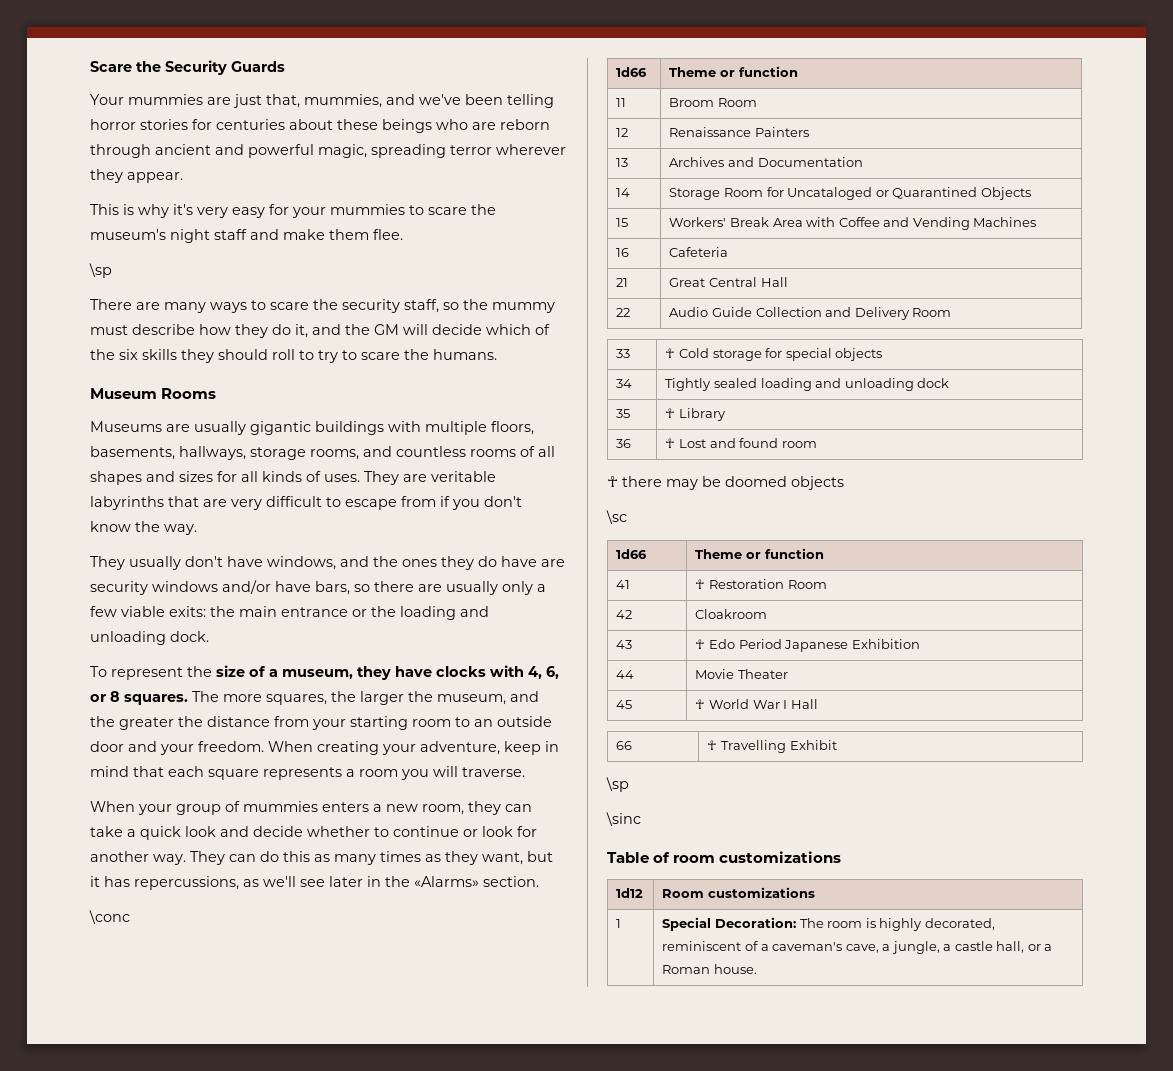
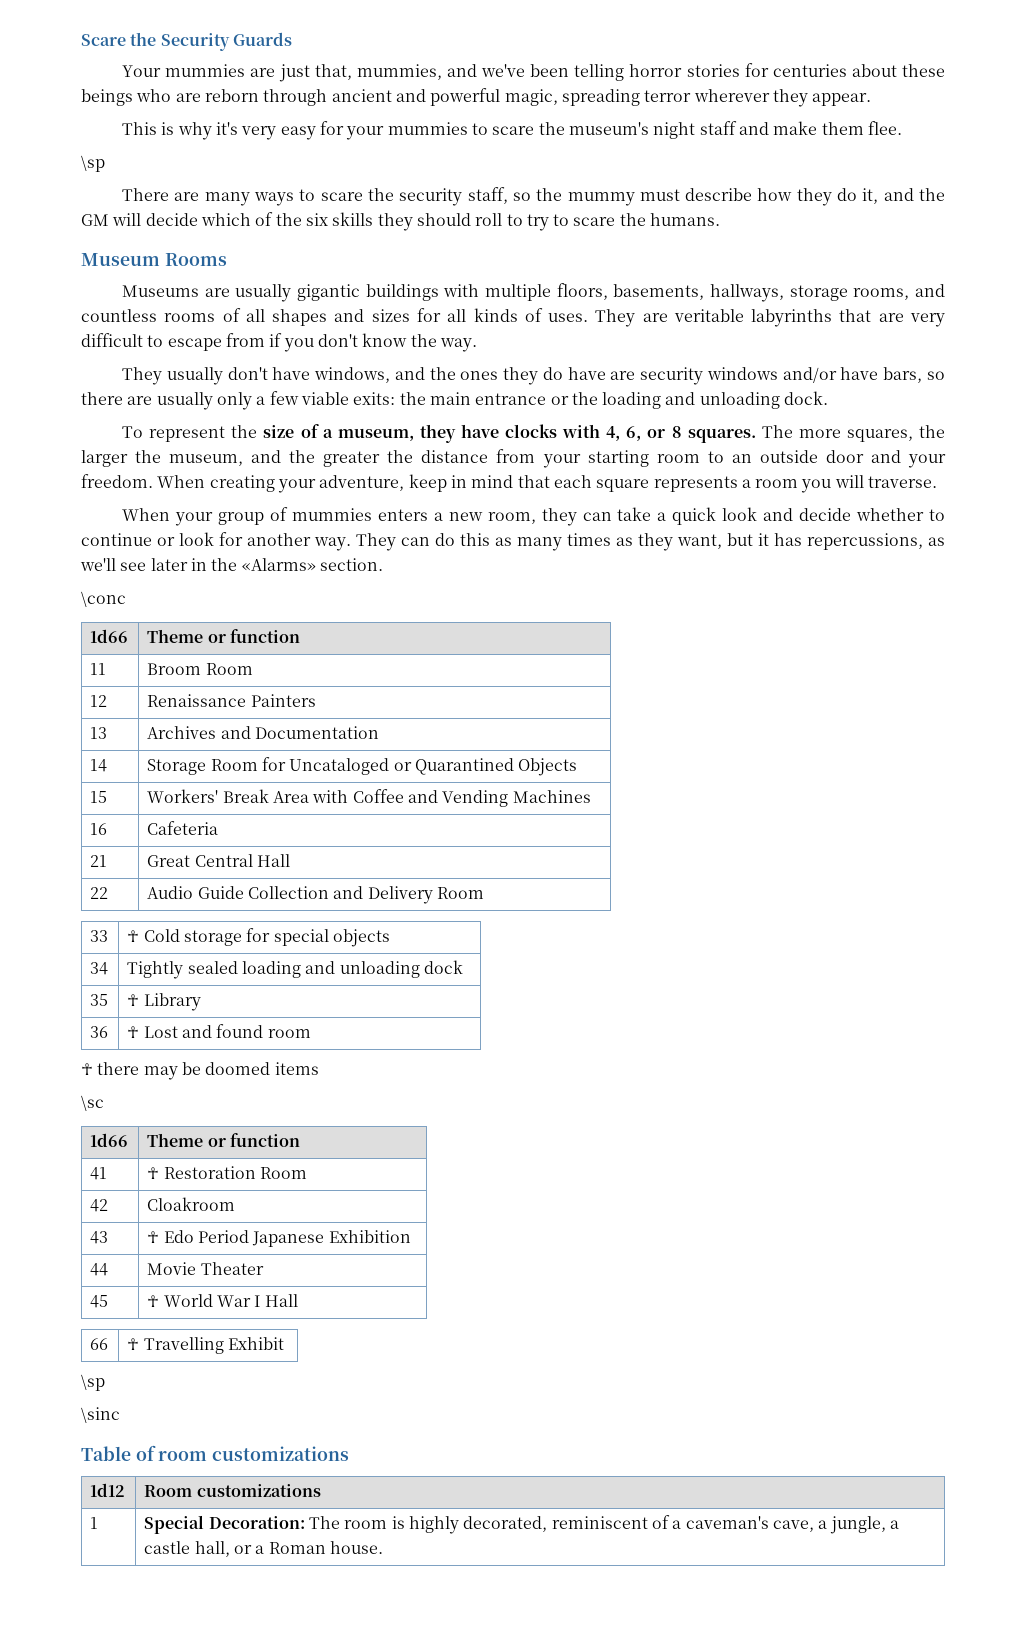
- ☥ there may be doomed objects
+ ☥ there may be doomed items

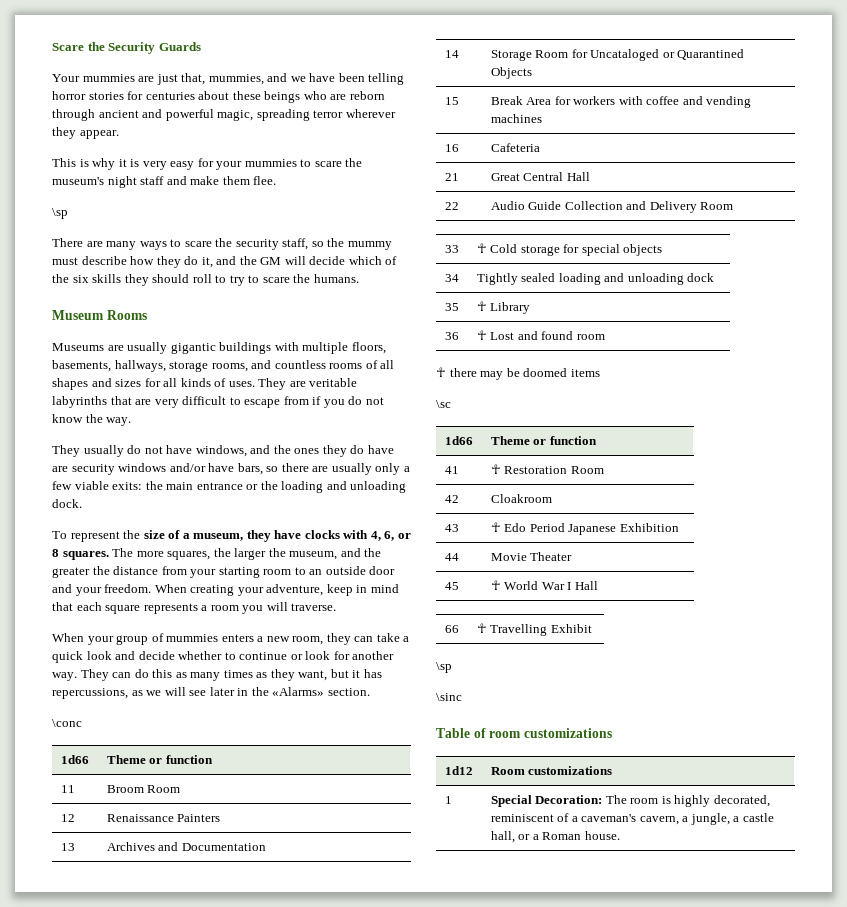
- Your mummies are just that, mummies, and we've been telling horror stories for centuries about these beings who are reborn through ancient and powerful magic, spreading terror wherever they appear.
+ Your mummies are just that, mummies, and we have been telling horror stories for centuries about these beings who are reborn through ancient and powerful magic, spreading terror wherever they appear.
- This is why it's very easy for your mummies to scare the museum's night staff and make them flee.
+ This is why it is very easy for your mummies to scare the museum's night staff and make them flee.
- They are veritable labyrinths that are very difficult to escape from if you don't know the way.
+ They are veritable labyrinths that are very difficult to escape from if you do not know the way.
- They usually don't have windows, and the ones they do have are security windows and/or have bars, so there are usually only a few viable exits: the main entrance or the loading and unloading dock.
+ They usually do not have windows, and the ones they do have are security windows and/or have bars, so there are usually only a few viable exits: the main entrance or the loading and unloading dock.
- They can do this as many times as they want, but it has repercussions, as we'll see later in the «Alarms» section.
+ They can do this as many times as they want, but it has repercussions, as we will see later in the «Alarms» section.
- 15 | Workers' Break Area with Coffee and Vending Machines
+ 15 | Break Area for workers with coffee and vending machines
- 1 | Special Decoration: The room is highly decorated, reminiscent of a caveman's cave, a jungle, a castle hall, or a Roman house.
+ 1 | Special Decoration: The room is highly decorated, reminiscent of a caveman's cavern, a jungle, a castle hall, or a Roman house.

